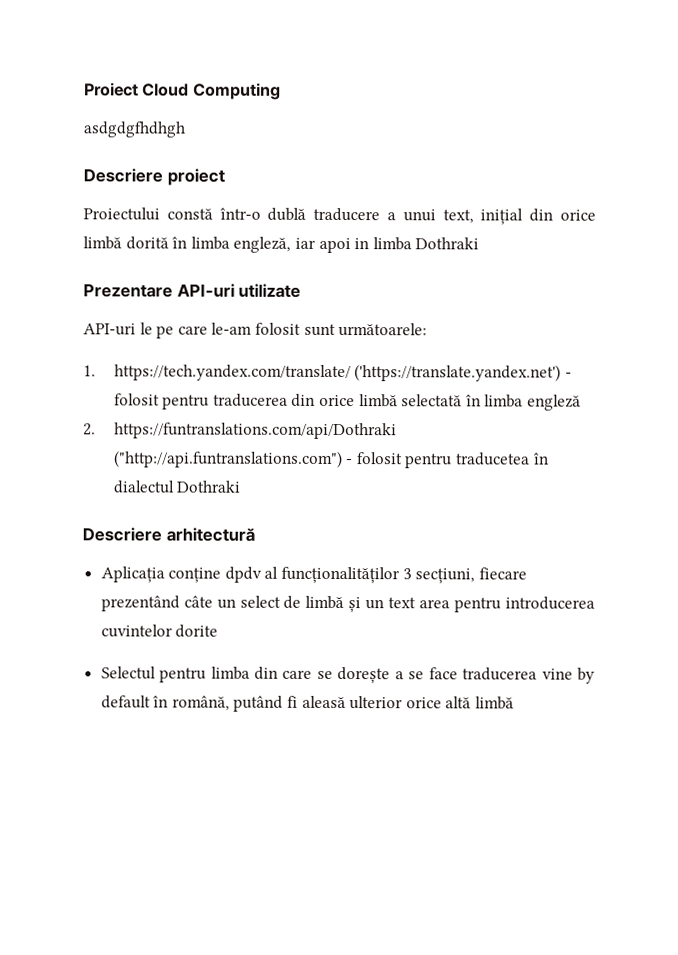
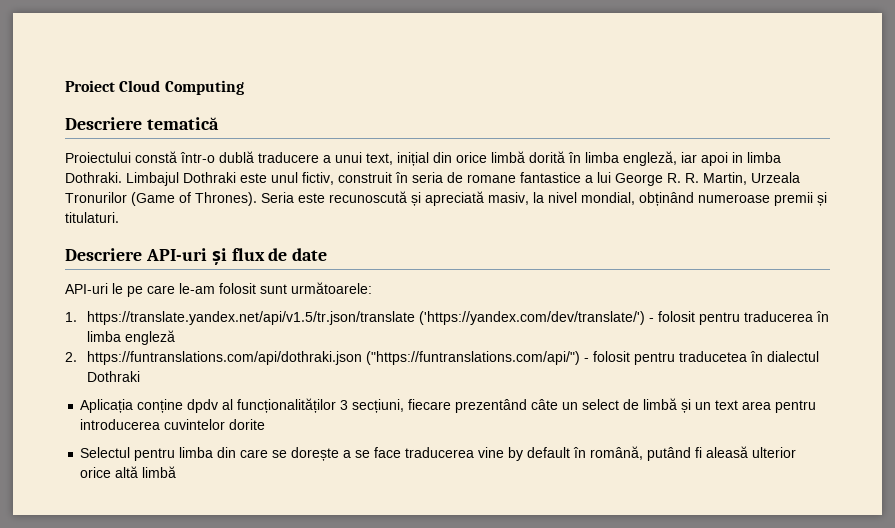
- asdgdgfhdhgh
- Descriere proiect
+ Descriere tematică
- Proiectului constă într-o dublă traducere a unui text, inițial din orice limbă dorită în limba engleză, iar apoi in limba Dothraki
- Prezentare API-uri utilizate
+ Proiectului constă într-o dublă traducere a unui text, inițial din orice limbă dorită în limba engleză, iar apoi in limba Dothraki. Limbajul Dothraki este unul fictiv, construit în seria de romane fantastice a lui George R. R. Martin, Urzeala Tronurilor (Game of Thrones). Seria este recunoscută și apreciată masiv, la nivel mondial, obținând numeroase premii și titulaturi.
+ Descriere API-uri și flux de date
- 1. https://tech.yandex.com/translate/ ('https://translate.yandex.net') - folosit pentru traducerea din orice limbă selectată în limba engleză
+ 1. https://translate.yandex.net/api/v1.5/tr.json/translate ('https://yandex.com/dev/translate/') - folosit pentru traducerea în limba engleză
- 2. https://funtranslations.com/api/Dothraki ("http://api.funtranslations.com") - folosit pentru traducetea în dialectul Dothraki
+ 2. https://funtranslations.com/api/dothraki.json ("https://funtranslations.com/api/") - folosit pentru traducetea în dialectul Dothraki
- Descriere arhitectură

